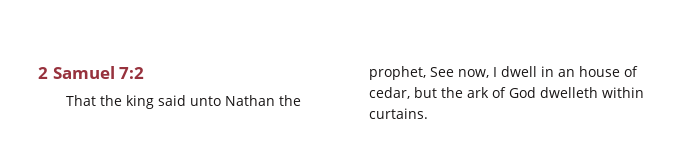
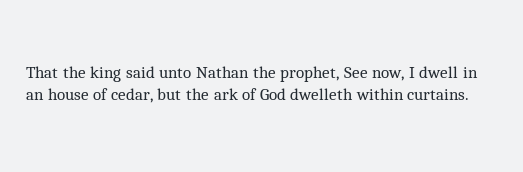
- 2 Samuel 7:2

